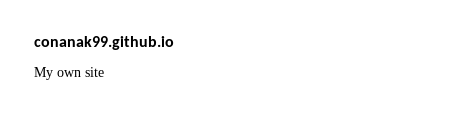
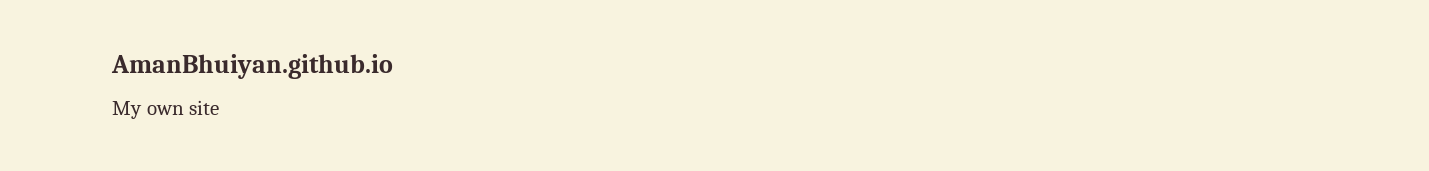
- conanak99.github.io
+ AmanBhuiyan.github.io

